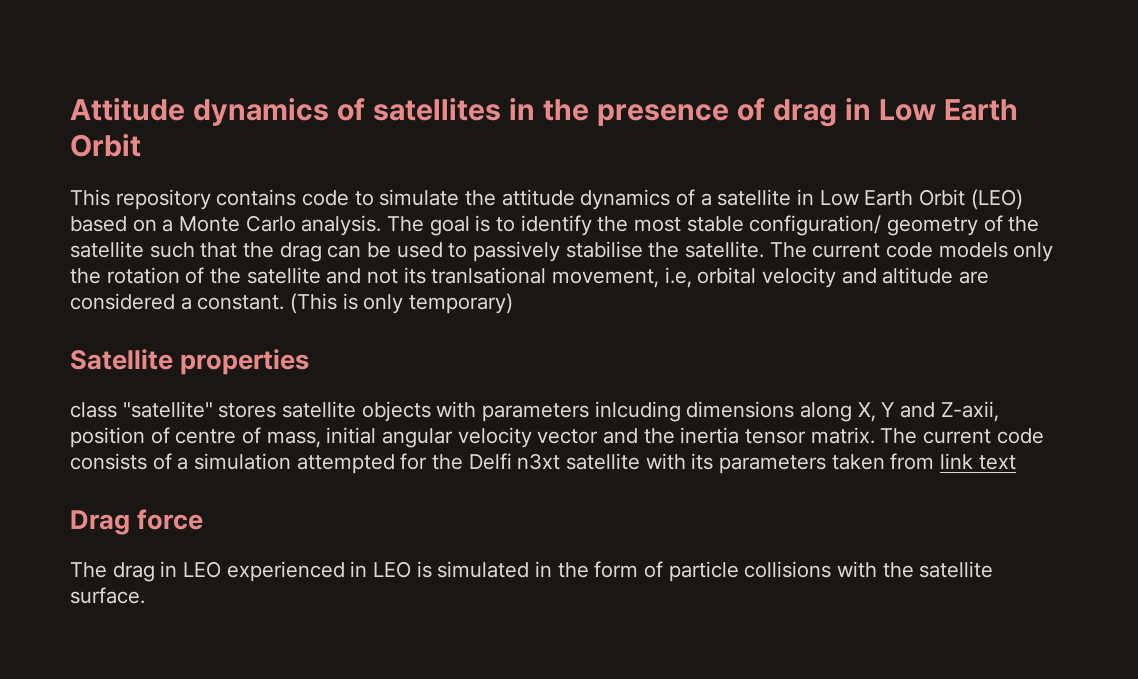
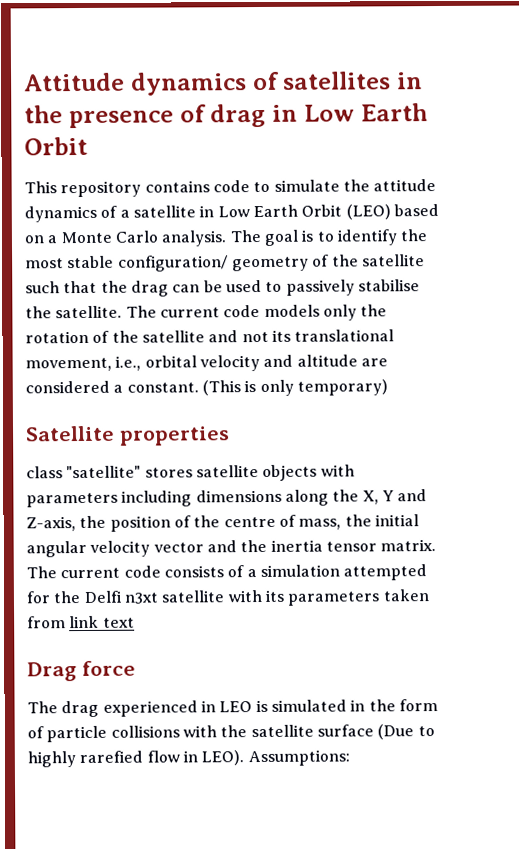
- The current code models only the rotation of the satellite and not its tranlsational movement, i.e, orbital velocity and altitude are considered a constant.
+ The current code models only the rotation of the satellite and not its translational movement, i.e., orbital velocity and altitude are considered a constant.
- class "satellite" stores satellite objects with parameters inlcuding dimensions along X, Y and Z-axii, position of centre of mass, initial angular velocity vector and the inertia tensor matrix.
+ class "satellite" stores satellite objects with parameters including dimensions along the X, Y and Z-axis, the position of the centre of mass, the initial angular velocity vector and the inertia tensor matrix.
- The drag in LEO experienced in LEO is simulated in the form of particle collisions with the satellite surface.
+ The drag experienced in LEO is simulated in the form of particle collisions with the satellite surface (Due to highly rarefied flow in LEO). Assumptions:

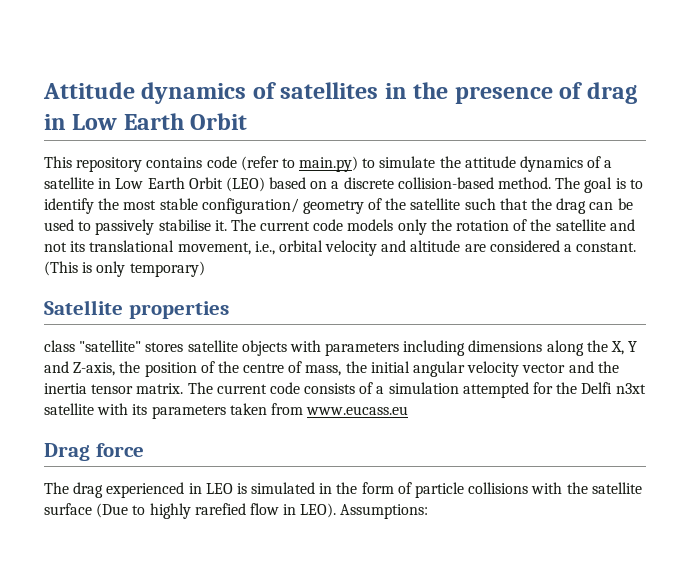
- This repository contains code to simulate the attitude dynamics of a satellite in Low Earth Orbit (LEO) based on a Monte Carlo analysis.
+ This repository contains code (refer to main.py) to simulate the attitude dynamics of a satellite in Low Earth Orbit (LEO) based on a discrete collision-based method.
- The goal is to identify the most stable configuration/ geometry of the satellite such that the drag can be used to passively stabilise the satellite.
+ The goal is to identify the most stable configuration/ geometry of the satellite such that the drag can be used to passively stabilise it.
- The current code consists of a simulation attempted for the Delfi n3xt satellite with its parameters taken from link text
+ The current code consists of a simulation attempted for the Delfi n3xt satellite with its parameters taken from www.eucass.eu

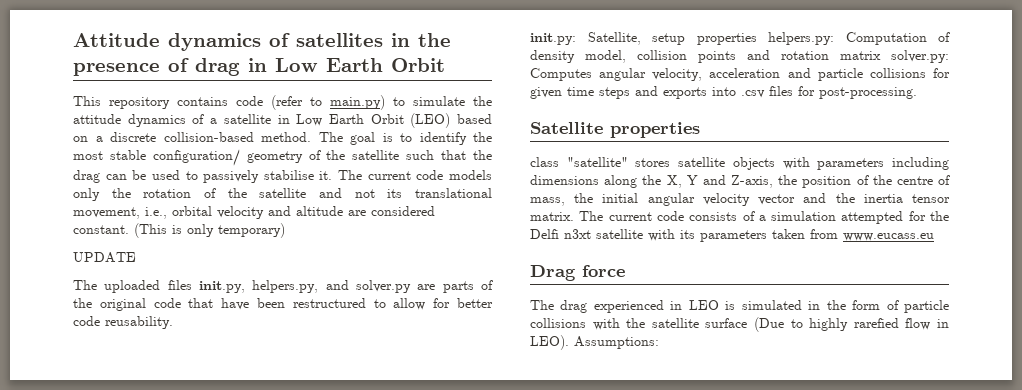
- The current code models only the rotation of the satellite and not its translational movement, i.e., orbital velocity and altitude are considered a constant.
+ The current code models only the rotation of the satellite and not its translational movement, i.e., orbital velocity and altitude are considered constant.
+ UPDATE
+ The uploaded files init.py, helpers.py, and solver.py are parts of the original code that have been restructured to allow for better code reusability.
+ init.py: Satellite, setup properties helpers.py: Computation of density model, collision points and rotation matrix solver.py: Computes angular velocity, acceleration and particle collisions for given time steps and exports into .csv files for post-processing.

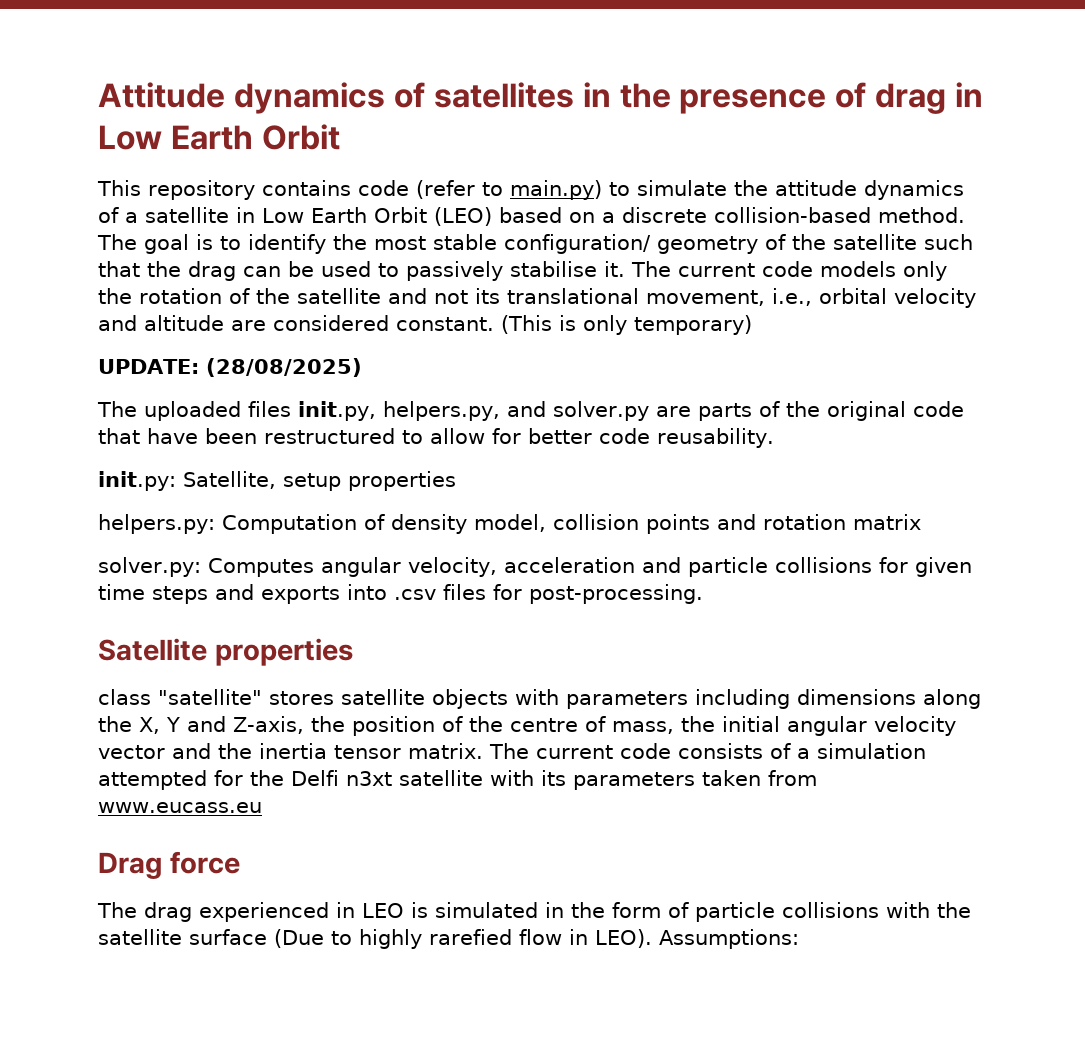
- UPDATE
+ UPDATE: (28/08/2025)
- init.py: Satellite, setup properties helpers.py: Computation of density model, collision points and rotation matrix solver.py: Computes angular velocity, acceleration and particle collisions for given time steps and exports into .csv files for post-processing.
+ init.py: Satellite, setup properties
+ helpers.py: Computation of density model, collision points and rotation matrix
+ solver.py: Computes angular velocity, acceleration and particle collisions for given time steps and exports into .csv files for post-processing.

